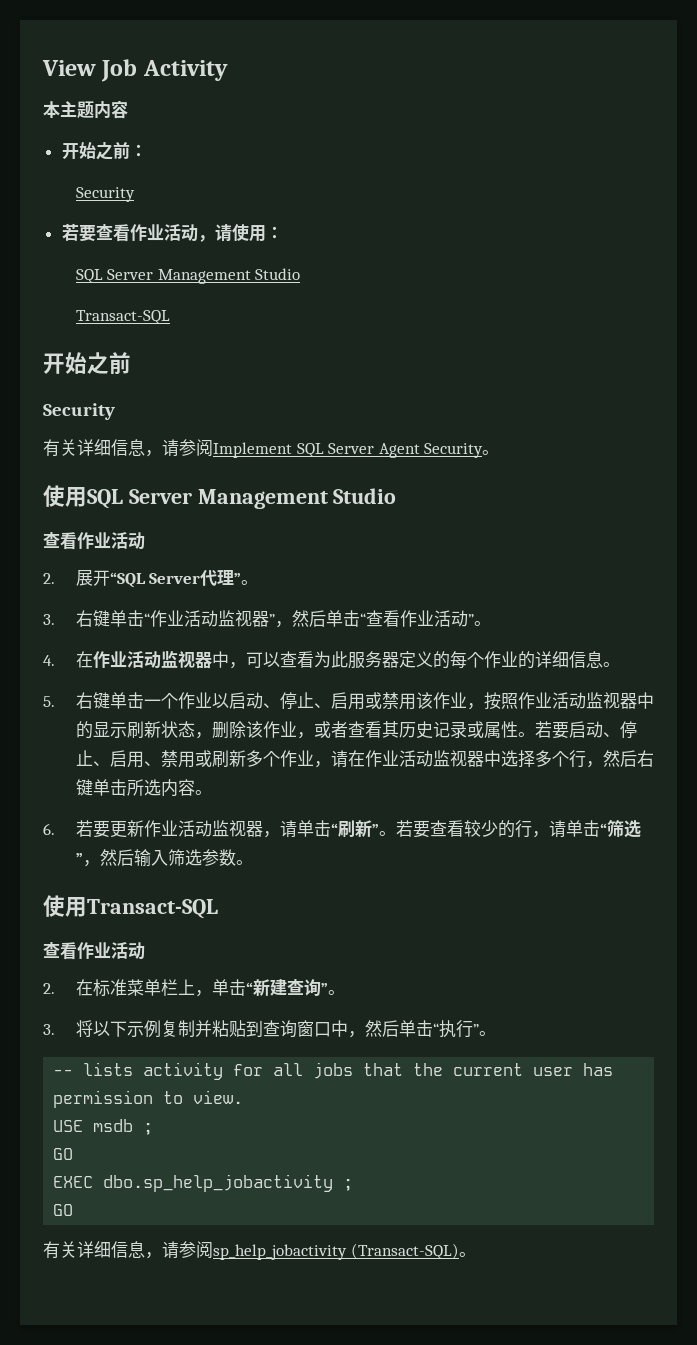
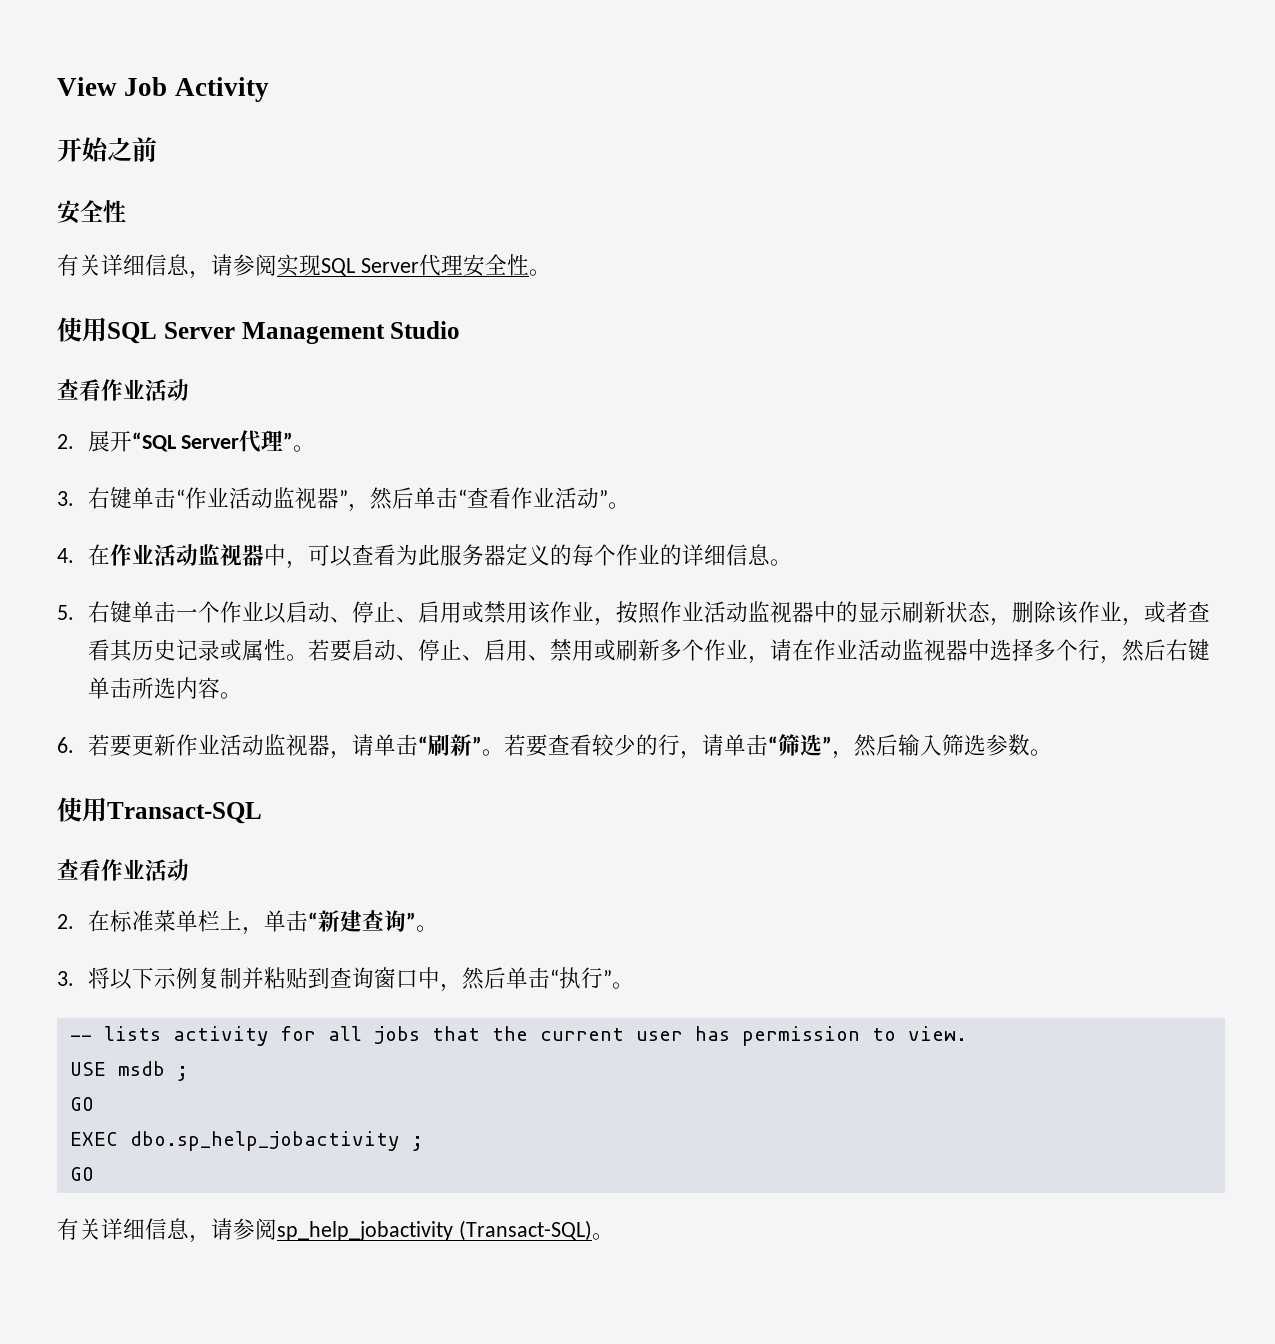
- 本主题内容
- 开始之前：
- Security
- 若要查看作业活动，请使用：
- SQL Server Management Studio
- Transact-SQL
  开始之前
- Security
- 有关详细信息，请参阅Implement SQL Server Agent Security。
+ 安全性
+ 有关详细信息，请参阅实现SQL Server代理安全性。

